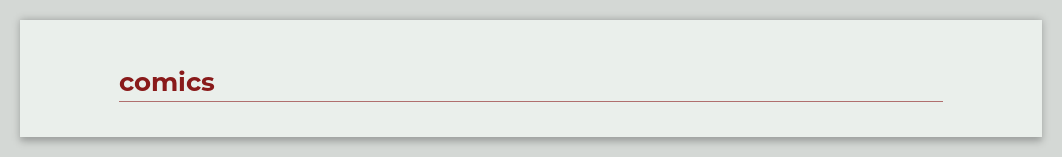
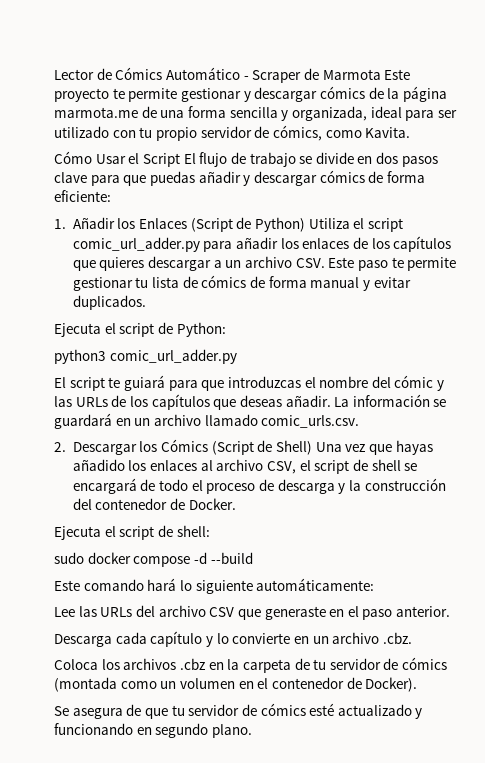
- comics
+ Lector de Cómics Automático - Scraper de Marmota Este proyecto te permite gestionar y descargar cómics de la página marmota.me de una forma sencilla y organizada, ideal para ser utilizado con tu propio servidor de cómics, como Kavita.
+ Cómo Usar el Script El flujo de trabajo se divide en dos pasos clave para que puedas añadir y descargar cómics de forma eficiente:
+ 1. Añadir los Enlaces (Script de Python) Utiliza el script comic_url_adder.py para añadir los enlaces de los capítulos que quieres descargar a un archivo CSV. Este paso te permite gestionar tu lista de cómics de forma manual y evitar duplicados.
+ Ejecuta el script de Python:
+ python3 comic_url_adder.py
+ El script te guiará para que introduzcas el nombre del cómic y las URLs de los capítulos que deseas añadir. La información se guardará en un archivo llamado comic_urls.csv.
+ 2. Descargar los Cómics (Script de Shell) Una vez que hayas añadido los enlaces al archivo CSV, el script de shell se encargará de todo el proceso de descarga y la construcción del contenedor de Docker.
+ Ejecuta el script de shell:
+ sudo docker compose -d --build
+ Este comando hará lo siguiente automáticamente:
+ Lee las URLs del archivo CSV que generaste en el paso anterior.
+ Descarga cada capítulo y lo convierte en un archivo .cbz.
+ Coloca los archivos .cbz en la carpeta de tu servidor de cómics (montada como un volumen en el contenedor de Docker).
+ Se asegura de que tu servidor de cómics esté actualizado y funcionando en segundo plano.

